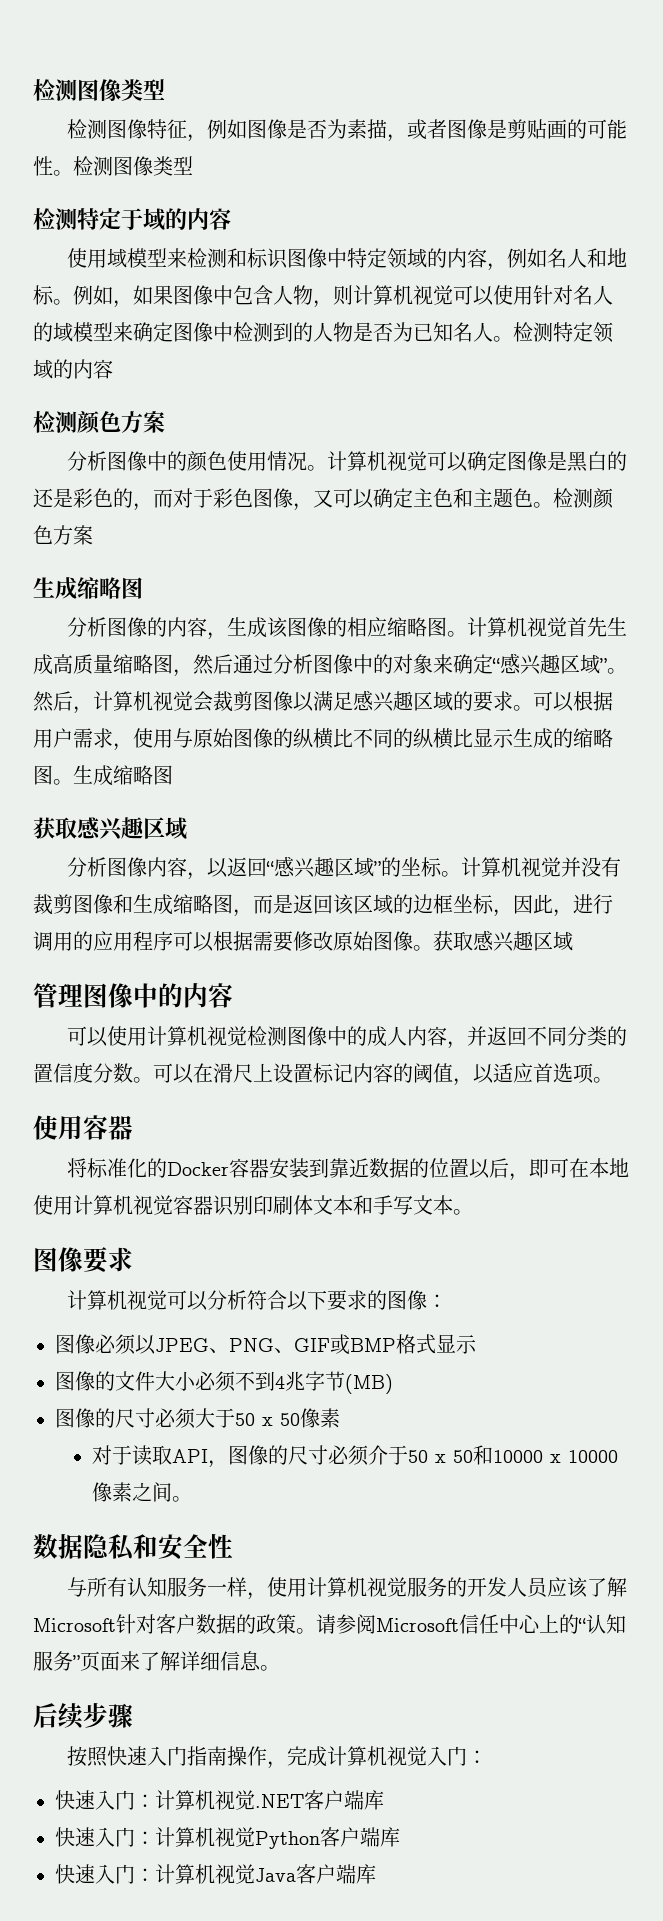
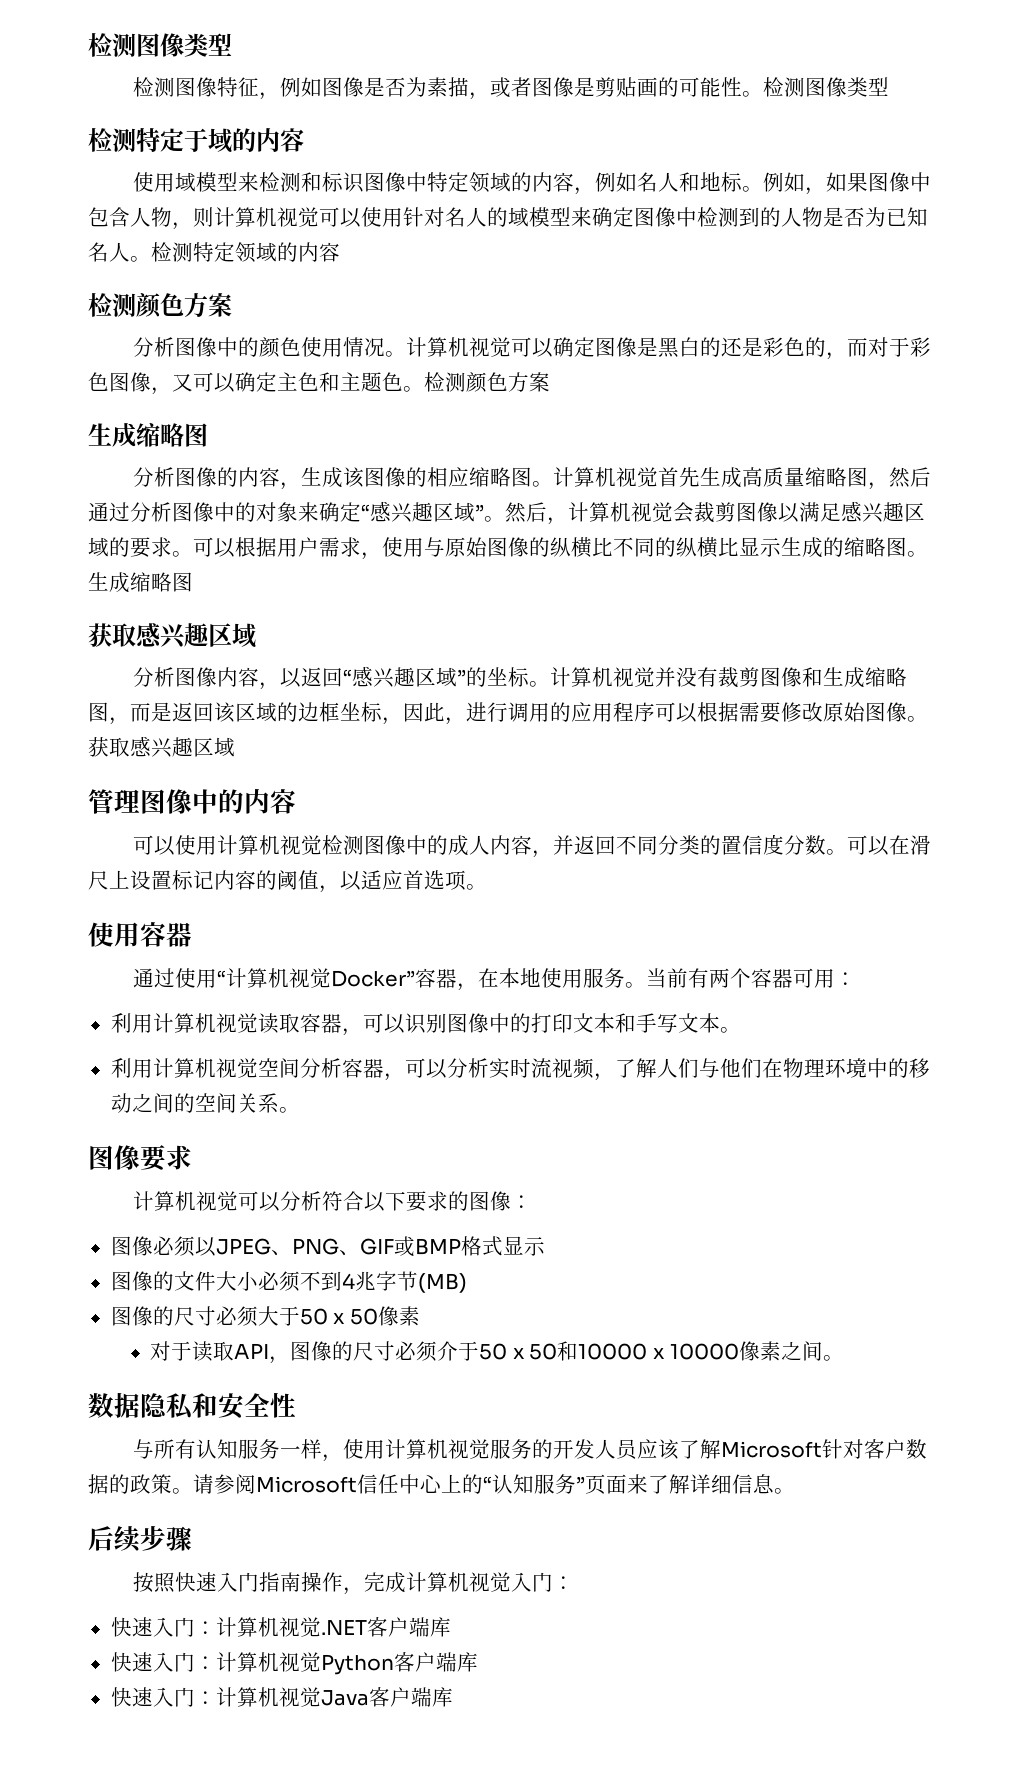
- 将标准化的Docker容器安装到靠近数据的位置以后，即可在本地使用计算机视觉容器识别印刷体文本和手写文本。
+ 通过使用“计算机视觉Docker”容器，在本地使用服务。当前有两个容器可用：
+ 利用计算机视觉读取容器，可以识别图像中的打印文本和手写文本。
+ 利用计算机视觉空间分析容器，可以分析实时流视频，了解人们与他们在物理环境中的移动之间的空间关系。

